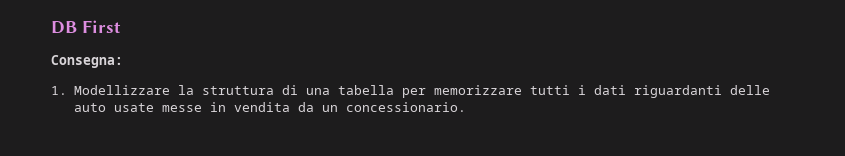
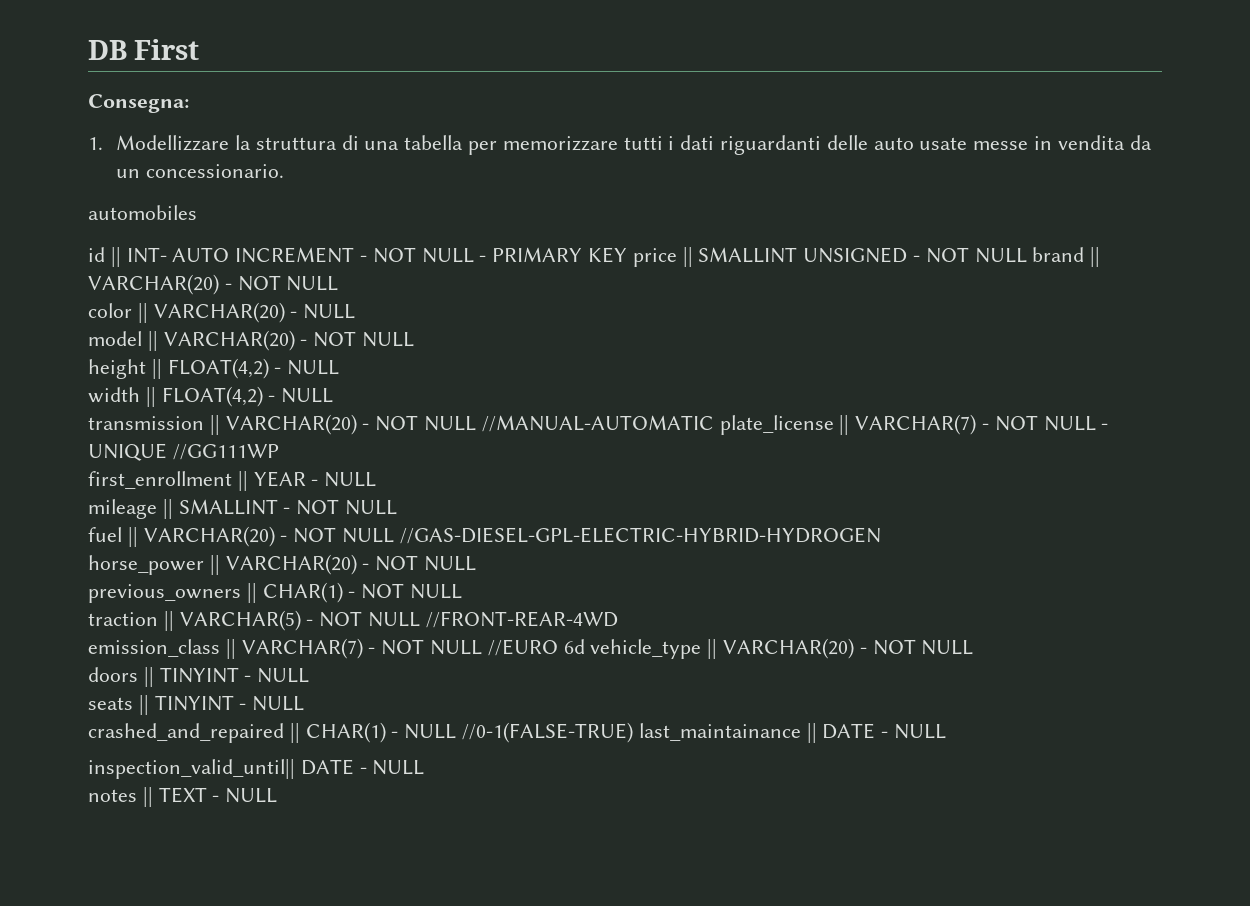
+ automobiles
+ id || INT- AUTO INCREMENT - NOT NULL - PRIMARY KEY price || SMALLINT UNSIGNED - NOT NULL brand || VARCHAR(20) - NOT NULL
+ color || VARCHAR(20) - NULL
+ model || VARCHAR(20) - NOT NULL
+ height || FLOAT(4,2) - NULL
+ width || FLOAT(4,2) - NULL
+ transmission || VARCHAR(20) - NOT NULL //MANUAL-AUTOMATIC plate_license || VARCHAR(7) - NOT NULL - UNIQUE //GG111WP
+ first_enrollment || YEAR - NULL
+ mileage || SMALLINT - NOT NULL
+ fuel || VARCHAR(20) - NOT NULL //GAS-DIESEL-GPL-ELECTRIC-HYBRID-HYDROGEN
+ horse_power || VARCHAR(20) - NOT NULL
+ previous_owners || CHAR(1) - NOT NULL
+ traction || VARCHAR(5) - NOT NULL //FRONT-REAR-4WD
+ emission_class || VARCHAR(7) - NOT NULL //EURO 6d vehicle_type || VARCHAR(20) - NOT NULL
+ doors || TINYINT - NULL
+ seats || TINYINT - NULL
+ crashed_and_repaired || CHAR(1) - NULL //0-1(FALSE-TRUE) last_maintainance || DATE - NULL
+ inspection_valid_until|| DATE - NULL
+ notes || TEXT - NULL

